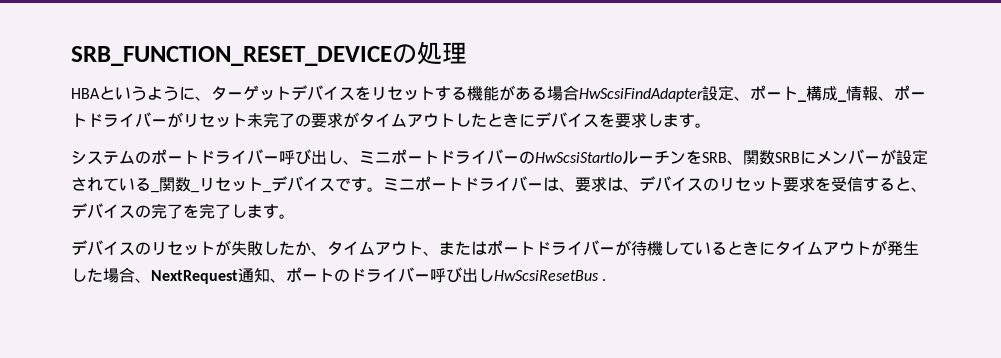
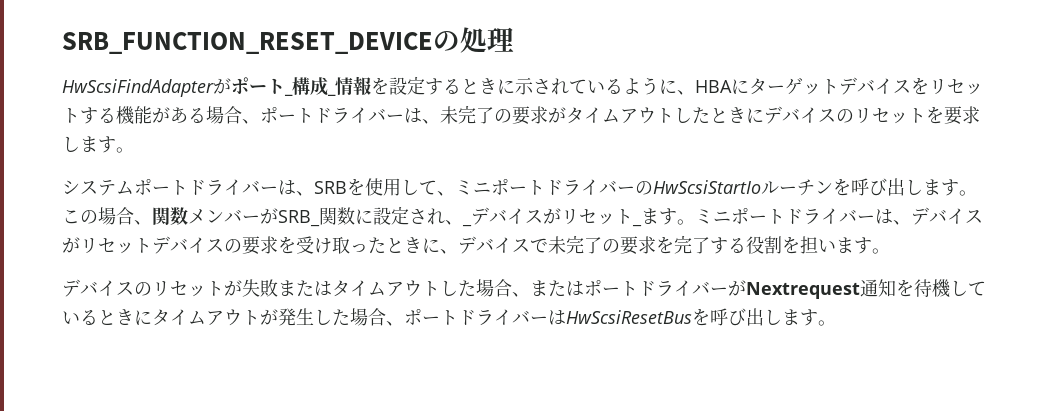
- HBAというように、ターゲットデバイスをリセットする機能がある場合HwScsiFindAdapter設定、ポート_構成_情報、ポートドライバーがリセット未完了の要求がタイムアウトしたときにデバイスを要求します。
+ HwScsiFindAdapterがポート_構成_情報を設定するときに示されているように、HBAにターゲットデバイスをリセットする機能がある場合、ポートドライバーは、未完了の要求がタイムアウトしたときにデバイスのリセットを要求します。
- システムのポートドライバー呼び出し、ミニポートドライバーのHwScsiStartIoルーチンをSRB、関数SRBにメンバーが設定されている_関数_リセット_デバイスです。
+ システムポートドライバーは、SRBを使用して、ミニポートドライバーのHwScsiStartIoルーチンを呼び出します。この場合、関数メンバーがSRB_関数に設定され、_デバイスがリセット_ます。
- ミニポートドライバーは、要求は、デバイスのリセット要求を受信すると、デバイスの完了を完了します。
+ ミニポートドライバーは、デバイスがリセットデバイスの要求を受け取ったときに、デバイスで未完了の要求を完了する役割を担います。
- デバイスのリセットが失敗したか、タイムアウト、またはポートドライバーが待機しているときにタイムアウトが発生した場合、NextRequest通知、ポートのドライバー呼び出しHwScsiResetBus .
+ デバイスのリセットが失敗またはタイムアウトした場合、またはポートドライバーがNextrequest通知を待機しているときにタイムアウトが発生した場合、ポートドライバーはHwScsiResetBusを呼び出します。

